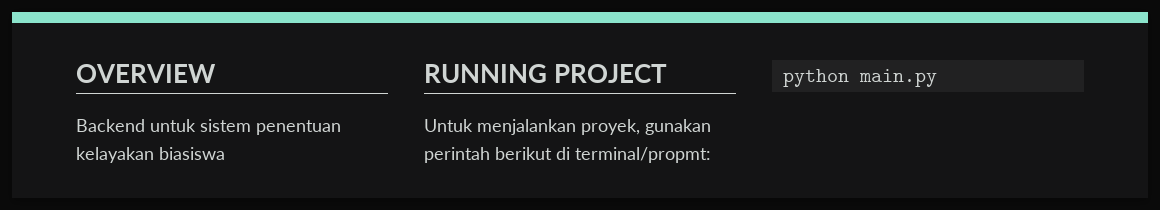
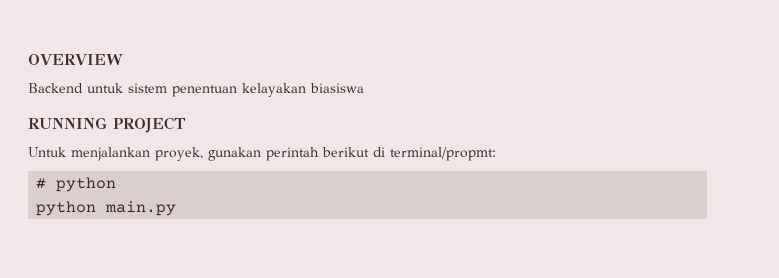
+ # python

